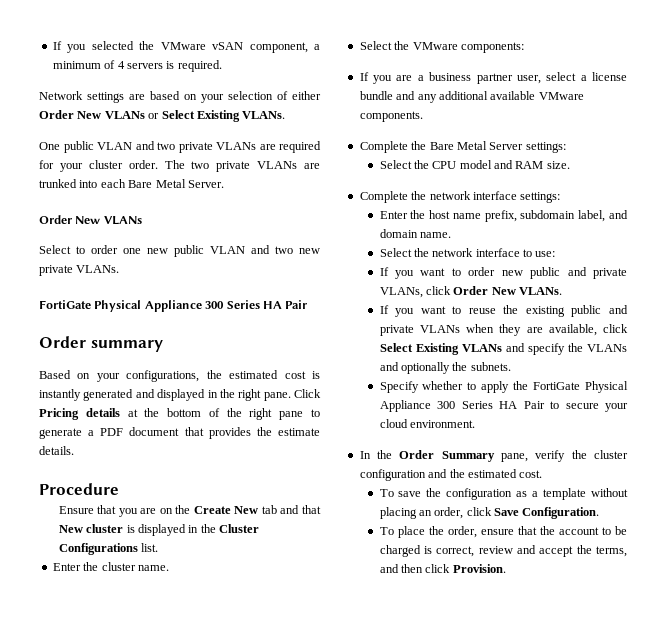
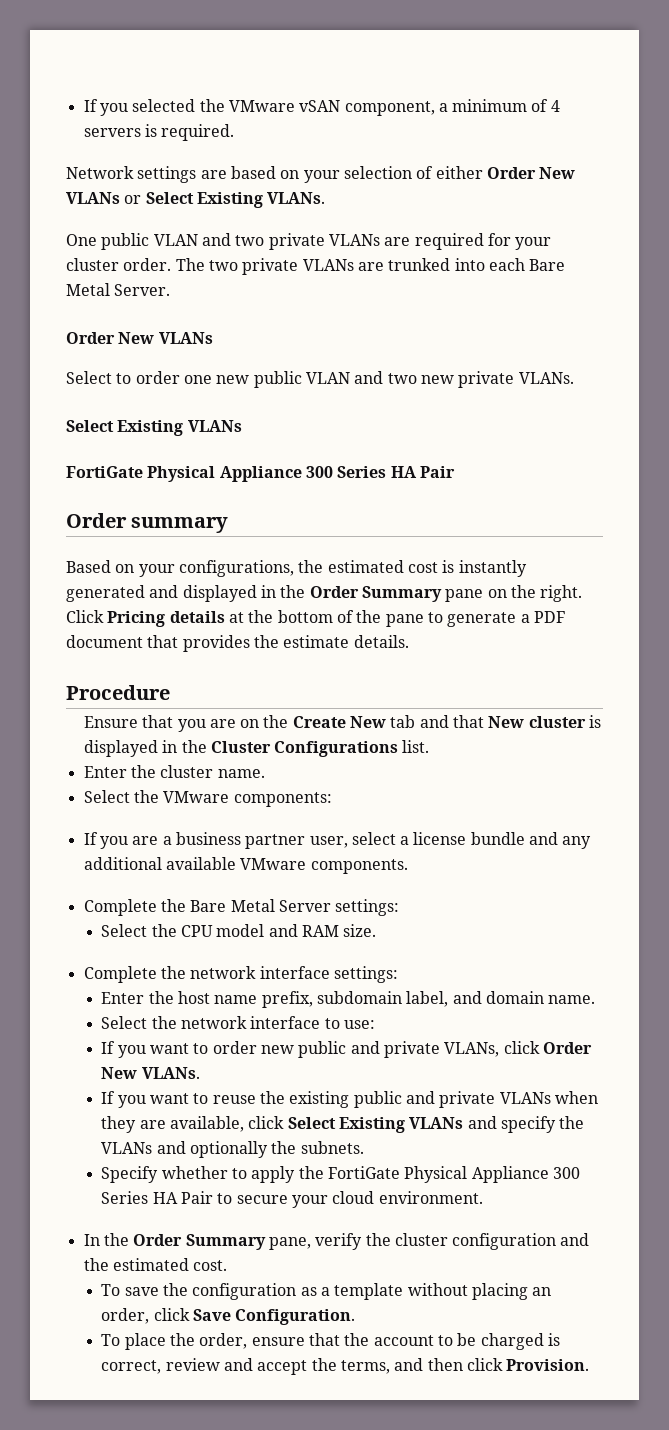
  Select to order one new public VLAN and two new private VLANs.
+ Select Existing VLANs
- Based on your configurations, the estimated cost is instantly generated and displayed in the right pane.
+ Based on your configurations, the estimated cost is instantly generated and displayed in the Order Summary pane on the right.
- Click Pricing details at the bottom of the right pane to generate a PDF document that provides the estimate details.
+ Click Pricing details at the bottom of the pane to generate a PDF document that provides the estimate details.

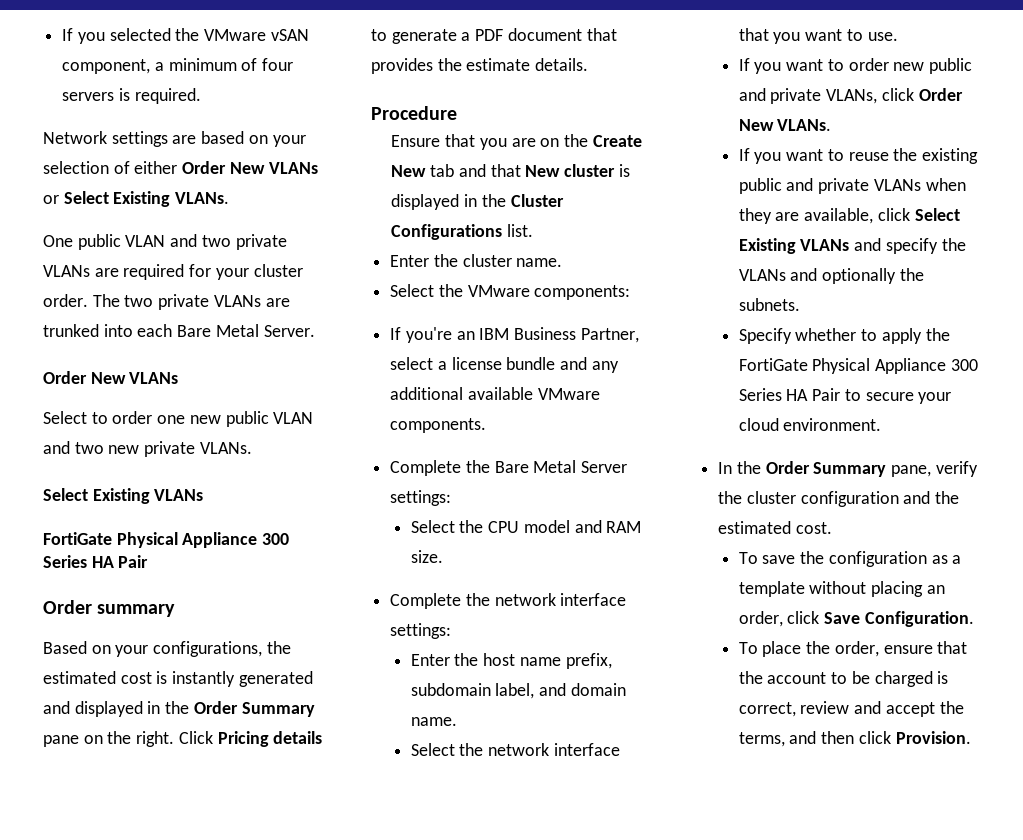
- If you selected the VMware vSAN component, a minimum of 4 servers is required.
+ If you selected the VMware vSAN component, a minimum of four servers is required.
- Click Pricing details at the bottom of the pane to generate a PDF document that provides the estimate details.
+ Click Pricing details to generate a PDF document that provides the estimate details.
- If you are a business partner user, select a license bundle and any additional available VMware components.
+ If you're an IBM Business Partner, select a license bundle and any additional available VMware components.
- Select the network interface to use:
+ Select the network interface that you want to use.

